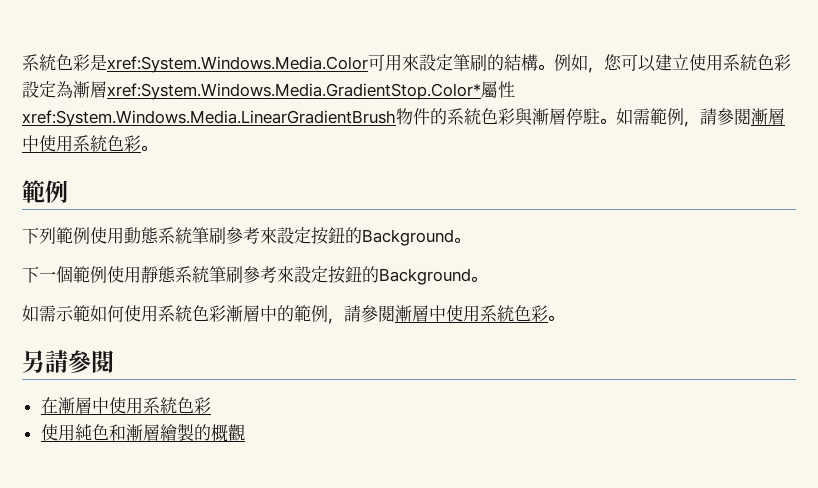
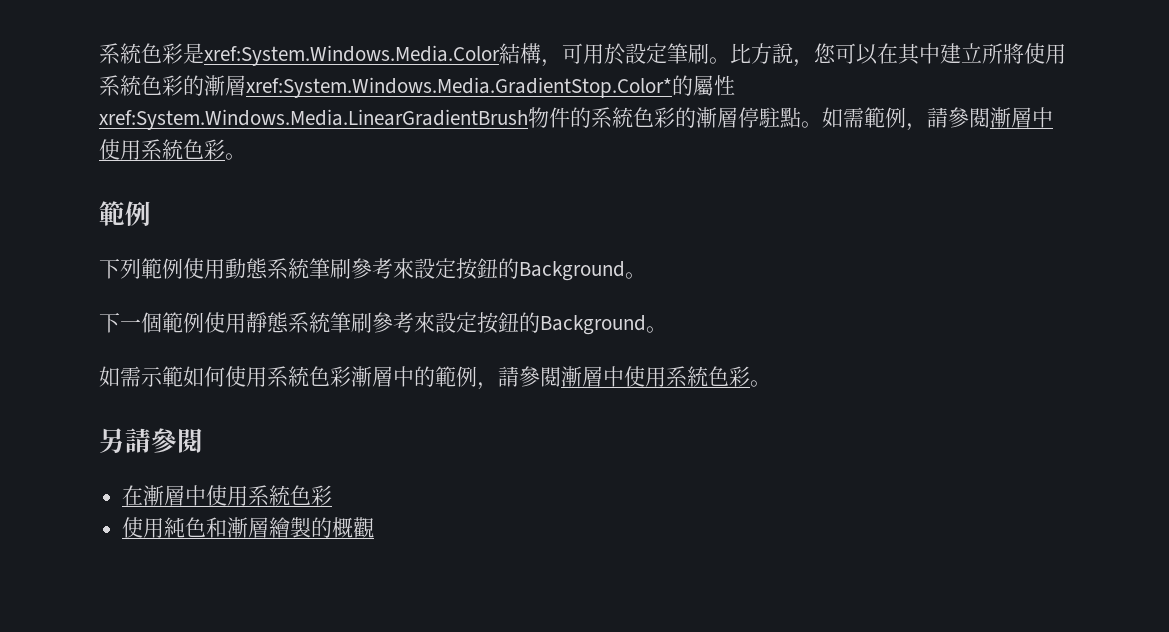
- 系統色彩是xref:System.Windows.Media.Color可用來設定筆刷的結構。例如，您可以建立使用系統色彩設定為漸層xref:System.Windows.Media.GradientStop.Color*屬性xref:System.Windows.Media.LinearGradientBrush物件的系統色彩與漸層停駐。
+ 系統色彩是xref:System.Windows.Media.Color結構，可用於設定筆刷。比方說，您可以在其中建立所將使用系統色彩的漸層xref:System.Windows.Media.GradientStop.Color*的屬性xref:System.Windows.Media.LinearGradientBrush物件的系統色彩的漸層停駐點。

